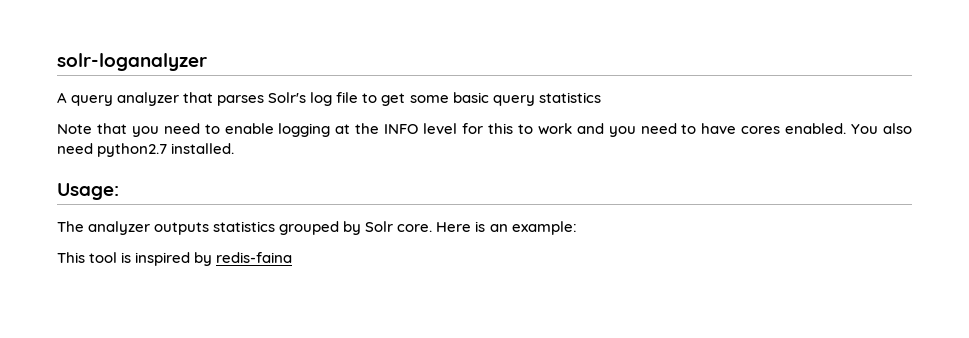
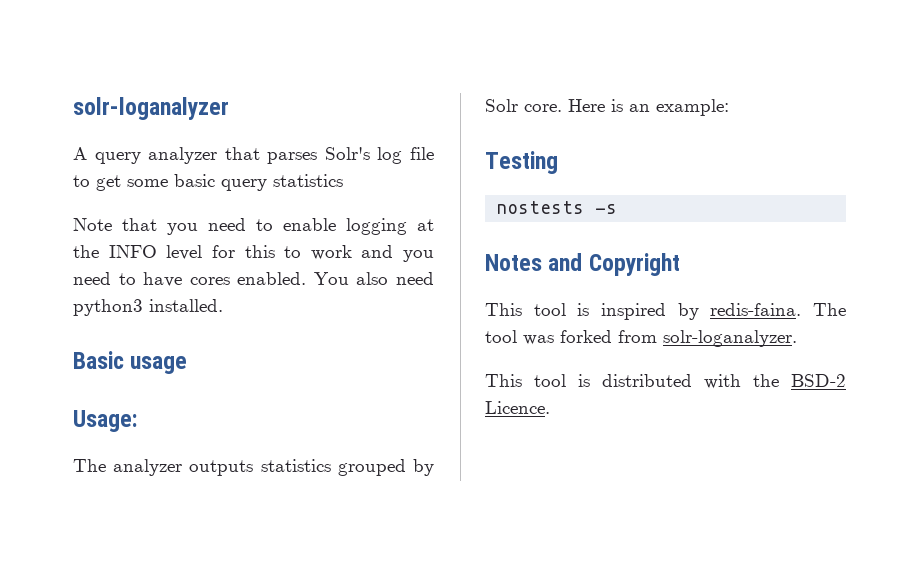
- You also need python2.7 installed.
+ You also need python3 installed.
+ Basic usage
+ Testing
+ nostests -s
+ Notes and Copyright
- This tool is inspired by redis-faina
+ This tool is inspired by redis-faina. The tool was forked from solr-loganalyzer.
+ This tool is distributed with the BSD-2 Licence.

